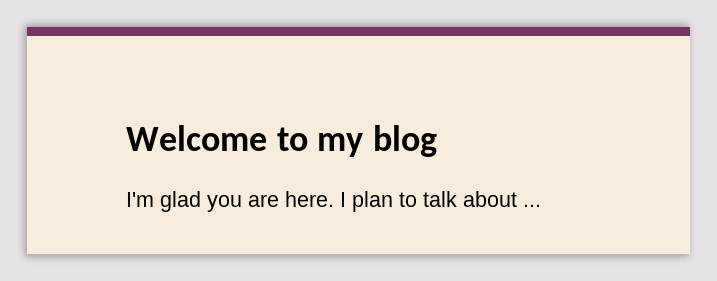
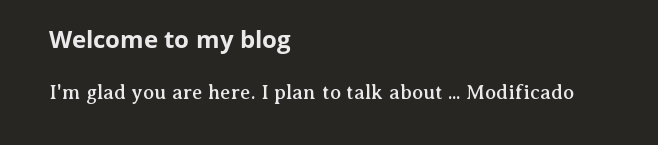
+ Modificado

